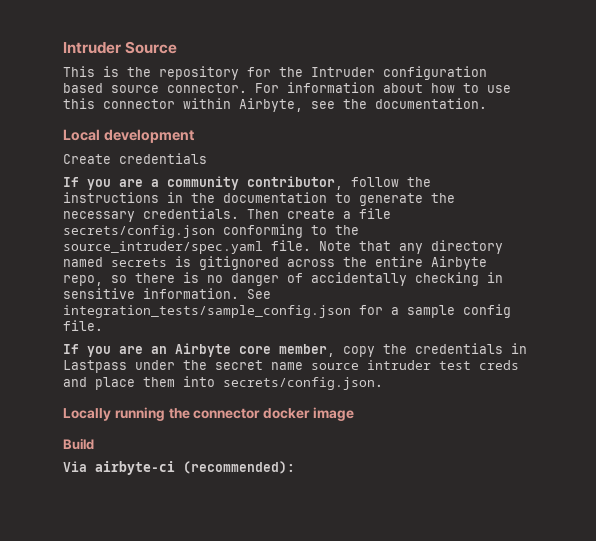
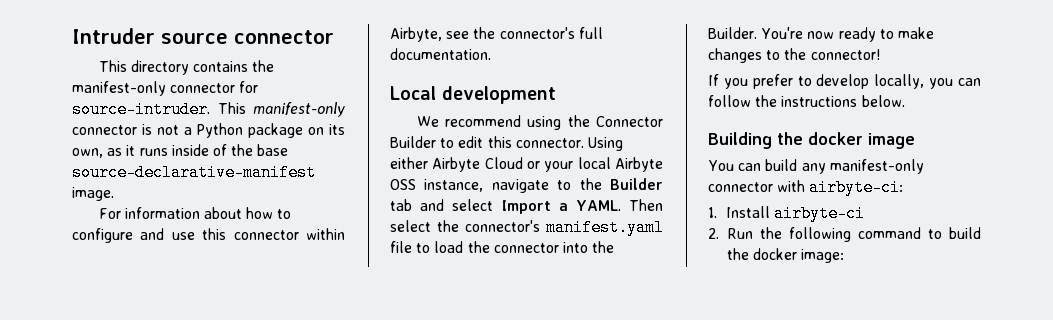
- Intruder Source
- This is the repository for the Intruder configuration based source connector. For information about how to use this connector within Airbyte, see the documentation.
+ Intruder source connector
+ This directory contains the manifest-only connector for source-intruder. This manifest-only connector is not a Python package on its own, as it runs inside of the base source-declarative-manifest image.
+ For information about how to configure and use this connector within Airbyte, see the connector's full documentation.
- Create credentials
- If you are a community contributor, follow the instructions in the documentation to generate the necessary credentials. Then create a file secrets/config.json conforming to the source_intruder/spec.yaml file. Note that any directory named secrets is gitignored across the entire Airbyte repo, so there is no danger of accidentally checking in sensitive information. See integration_tests/sample_config.json for a sample config file.
- If you are an Airbyte core member, copy the credentials in Lastpass under the secret name source intruder test creds and place them into secrets/config.json.
- Locally running the connector docker image
- Build
- Via airbyte-ci (recommended):
+ We recommend using the Connector Builder to edit this connector. Using either Airbyte Cloud or your local Airbyte OSS instance, navigate to the Builder tab and select Import a YAML. Then select the connector's manifest.yaml file to load the connector into the Builder. You're now ready to make changes to the connector!
+ If you prefer to develop locally, you can follow the instructions below.
+ Building the docker image
+ You can build any manifest-only connector with airbyte-ci:
+ 1. Install airbyte-ci
+ 2. Run the following command to build the docker image:

